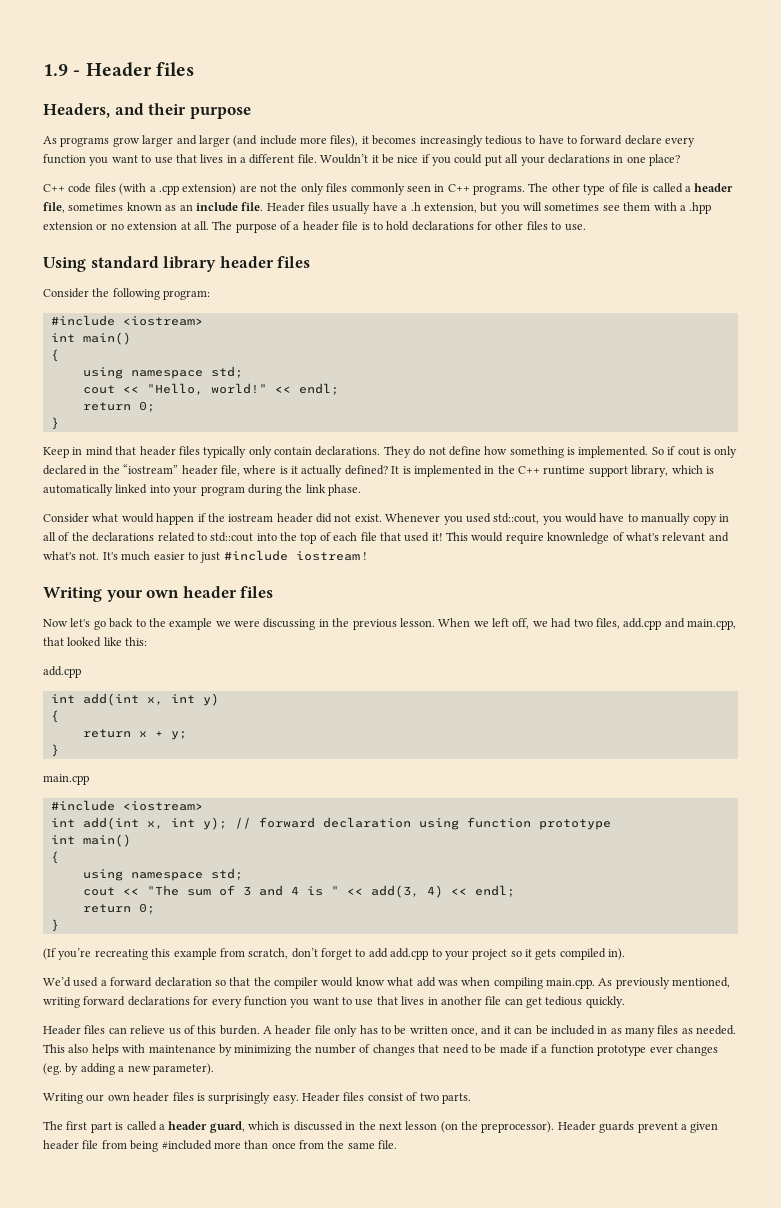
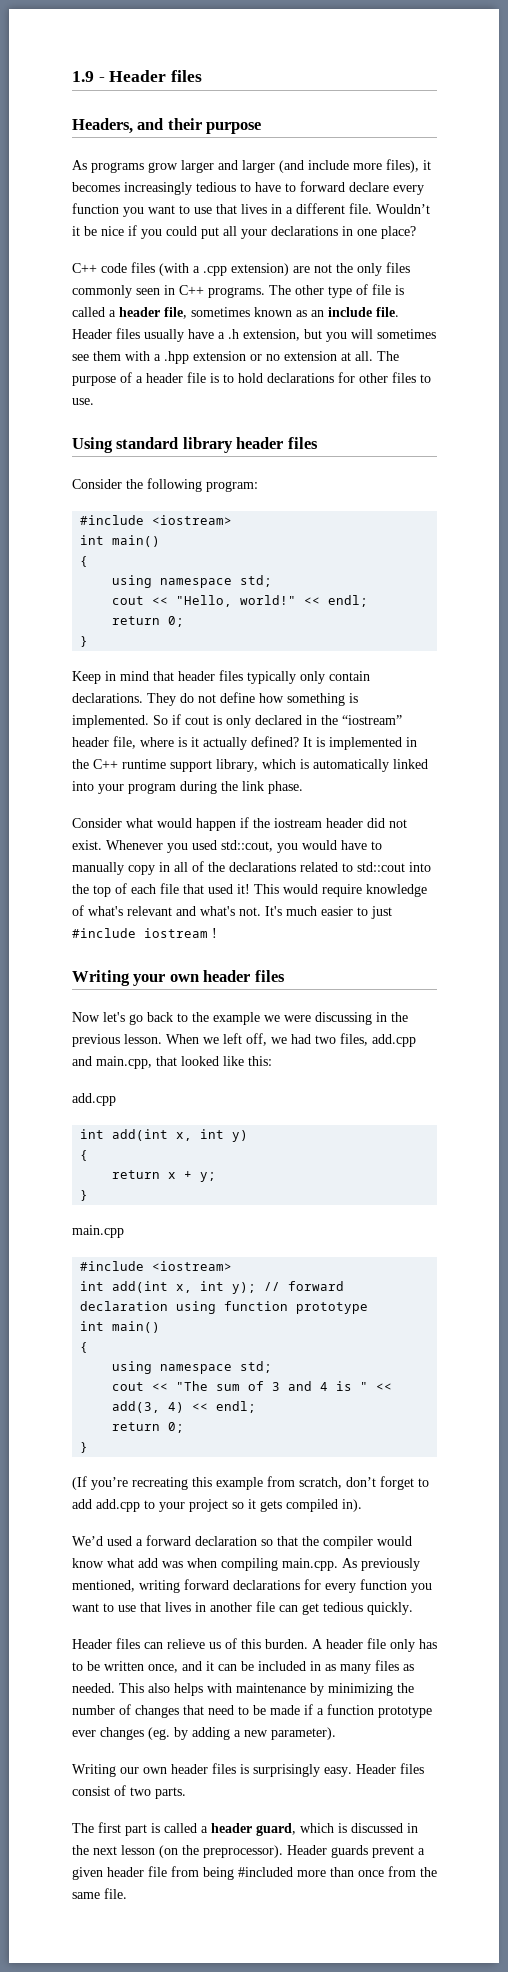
- This would require knownledge of what's relevant and what's not.
+ This would require knowledge of what's relevant and what's not.

